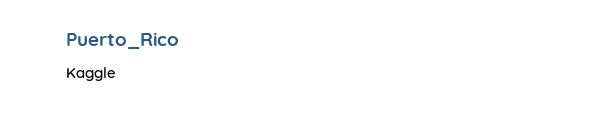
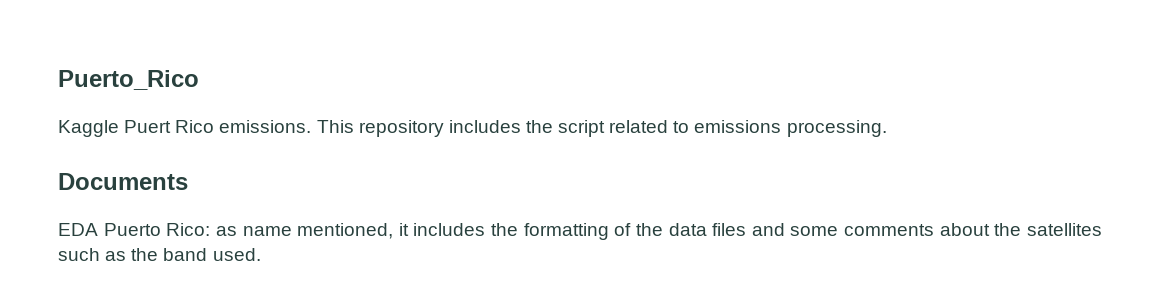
- Kaggle
+ Kaggle Puert Rico emissions. This repository includes the script related to emissions processing.
+ Documents
+ EDA Puerto Rico: as name mentioned, it includes the formatting of the data files and some comments about the satellites such as the band used.

